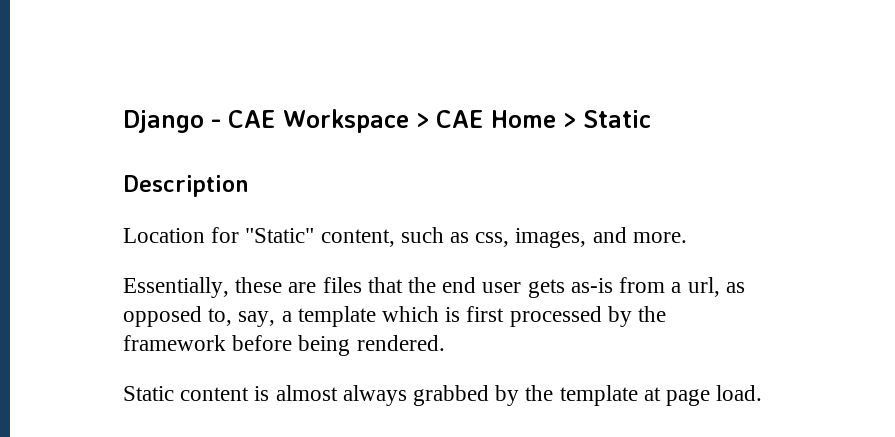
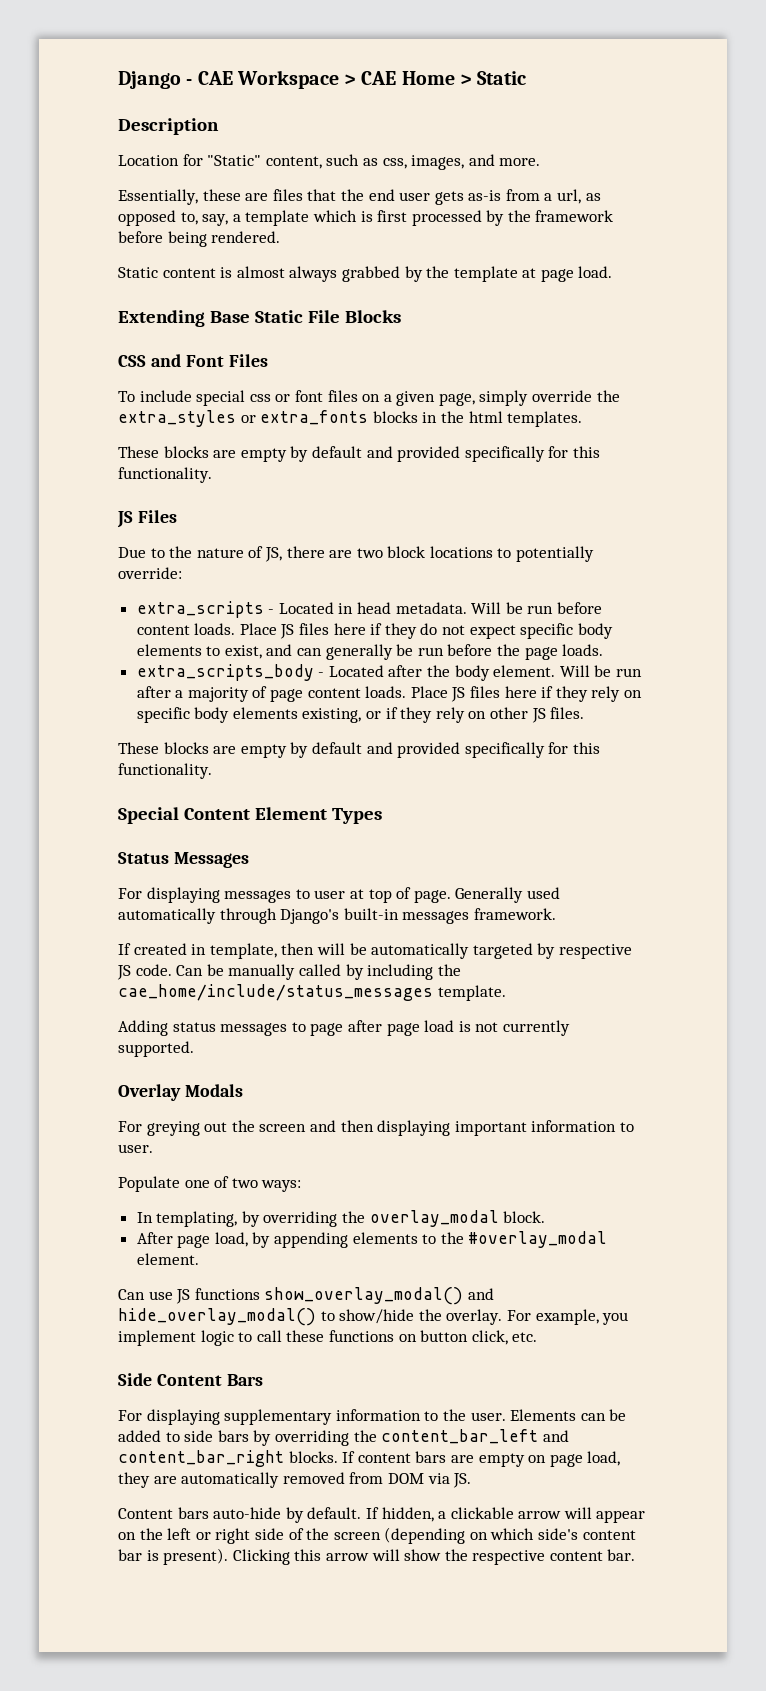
+ Extending Base Static File Blocks
+ CSS and Font Files
+ To include special css or font files on a given page, simply override the extra_styles or extra_fonts blocks in the html templates.
+ These blocks are empty by default and provided specifically for this functionality.
+ JS Files
+ Due to the nature of JS, there are two block locations to potentially override:
+ extra_scripts - Located in head metadata. Will be run before content loads. Place JS files here if they do not expect specific body elements to exist, and can generally be run before the page loads.
+ extra_scripts_body - Located after the body element. Will be run after a majority of page content loads. Place JS files here if they rely on specific body elements existing, or if they rely on other JS files.
+ These blocks are empty by default and provided specifically for this functionality.
+ Special Content Element Types
+ Status Messages
+ For displaying messages to user at top of page. Generally used automatically through Django's built-in messages framework.
+ If created in template, then will be automatically targeted by respective JS code. Can be manually called by including the cae_home/include/status_messages template.
+ Adding status messages to page after page load is not currently supported.
+ Overlay Modals
+ For greying out the screen and then displaying important information to user.
+ Populate one of two ways:
+ In templating, by overriding the overlay_modal block.
+ After page load, by appending elements to the #overlay_modal element.
+ Can use JS functions show_overlay_modal() and hide_overlay_modal() to show/hide the overlay. For example, you implement logic to call these functions on button click, etc.
+ Side Content Bars
+ For displaying supplementary information to the user. Elements can be added to side bars by overriding the content_bar_left and content_bar_right blocks. If content bars are empty on page load, they are automatically removed from DOM via JS.
+ Content bars auto-hide by default. If hidden, a clickable arrow will appear on the left or right side of the screen (depending on which side's content bar is present). Clicking this arrow will show the respective content bar.

